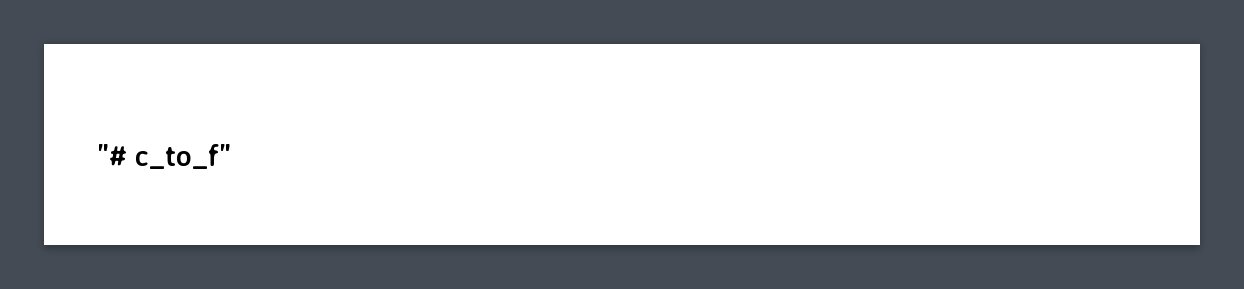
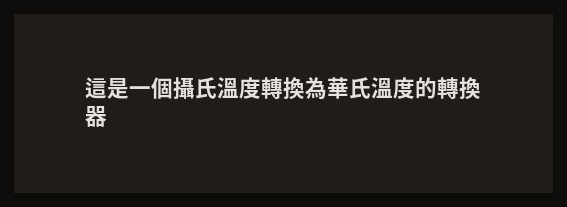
- "# c_to_f"
+ 這是一個攝氏溫度轉換為華氏溫度的轉換器

